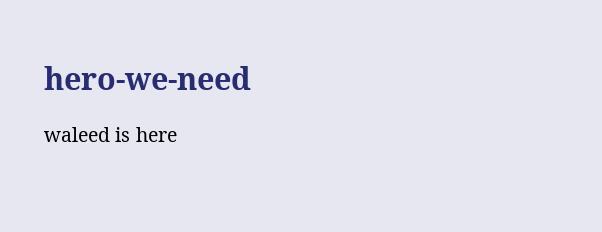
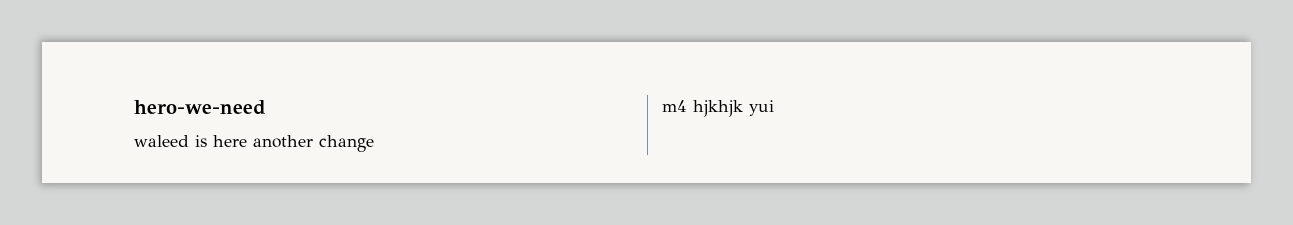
- waleed is here
+ waleed is here another change
+ m4 hjkhjk yui

